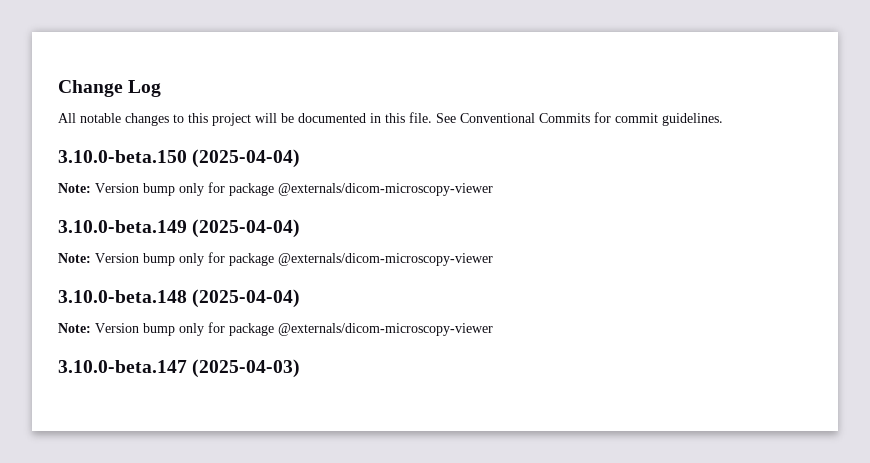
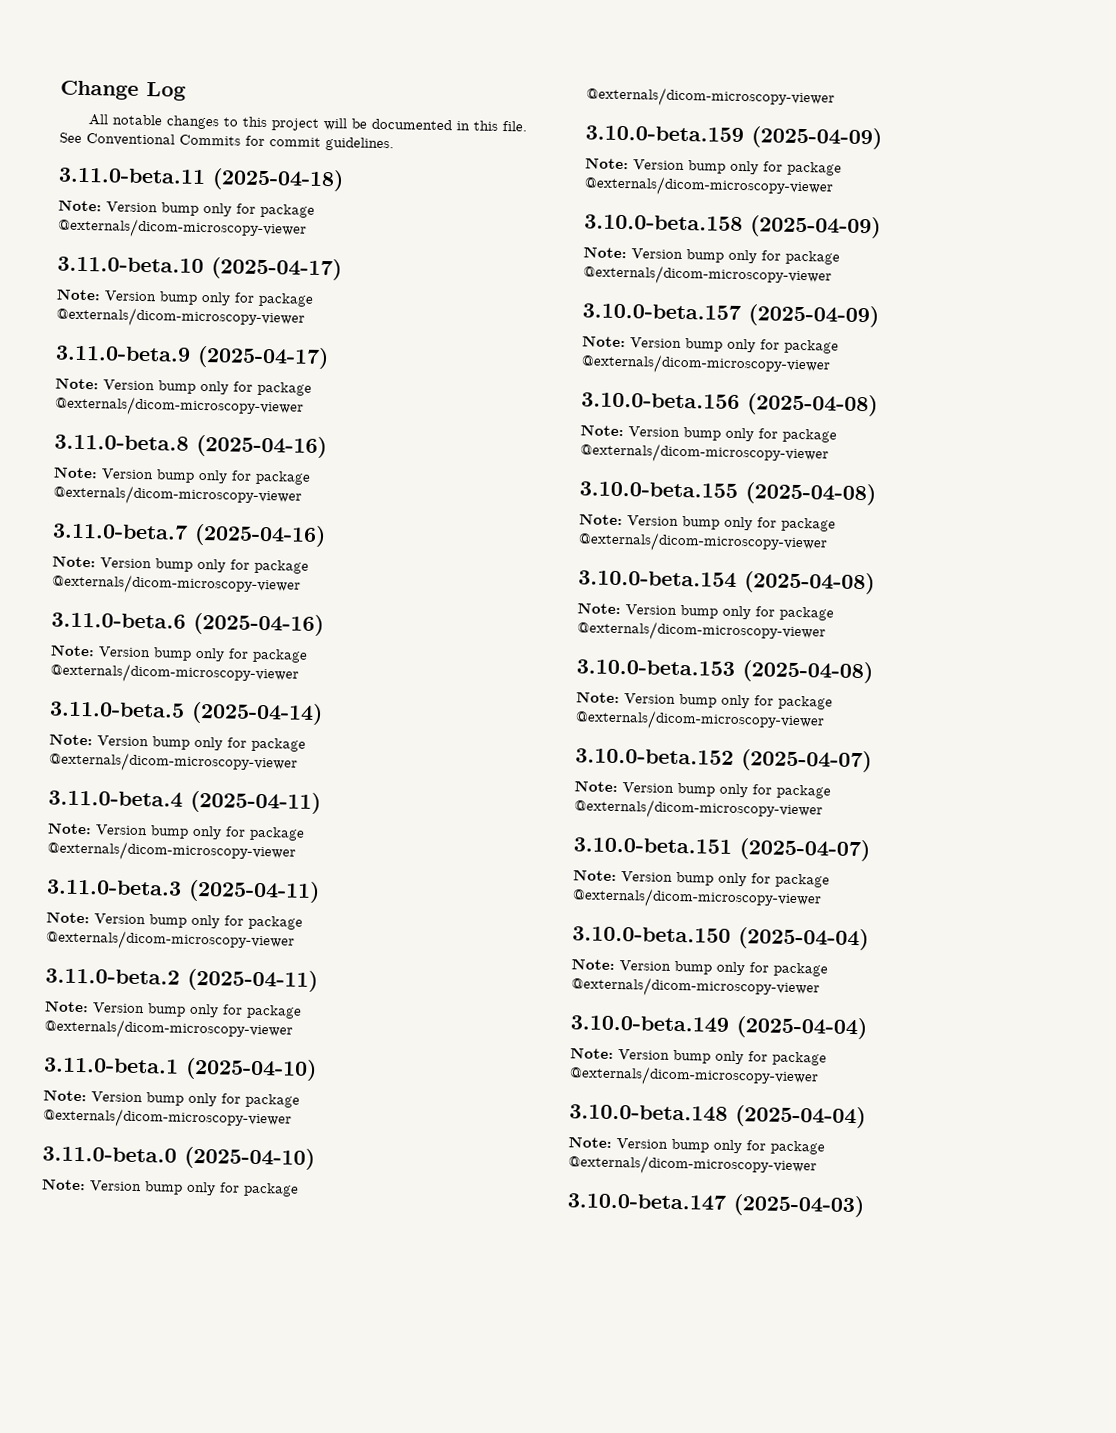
+ 3.11.0-beta.11 (2025-04-18)
+ Note: Version bump only for package @externals/dicom-microscopy-viewer
+ 3.11.0-beta.10 (2025-04-17)
+ Note: Version bump only for package @externals/dicom-microscopy-viewer
+ 3.11.0-beta.9 (2025-04-17)
+ Note: Version bump only for package @externals/dicom-microscopy-viewer
+ 3.11.0-beta.8 (2025-04-16)
+ Note: Version bump only for package @externals/dicom-microscopy-viewer
+ 3.11.0-beta.7 (2025-04-16)
+ Note: Version bump only for package @externals/dicom-microscopy-viewer
+ 3.11.0-beta.6 (2025-04-16)
+ Note: Version bump only for package @externals/dicom-microscopy-viewer
+ 3.11.0-beta.5 (2025-04-14)
+ Note: Version bump only for package @externals/dicom-microscopy-viewer
+ 3.11.0-beta.4 (2025-04-11)
+ Note: Version bump only for package @externals/dicom-microscopy-viewer
+ 3.11.0-beta.3 (2025-04-11)
+ Note: Version bump only for package @externals/dicom-microscopy-viewer
+ 3.11.0-beta.2 (2025-04-11)
+ Note: Version bump only for package @externals/dicom-microscopy-viewer
+ 3.11.0-beta.1 (2025-04-10)
+ Note: Version bump only for package @externals/dicom-microscopy-viewer
+ 3.11.0-beta.0 (2025-04-10)
+ Note: Version bump only for package @externals/dicom-microscopy-viewer
+ 3.10.0-beta.159 (2025-04-09)
+ Note: Version bump only for package @externals/dicom-microscopy-viewer
+ 3.10.0-beta.158 (2025-04-09)
+ Note: Version bump only for package @externals/dicom-microscopy-viewer
+ 3.10.0-beta.157 (2025-04-09)
+ Note: Version bump only for package @externals/dicom-microscopy-viewer
+ 3.10.0-beta.156 (2025-04-08)
+ Note: Version bump only for package @externals/dicom-microscopy-viewer
+ 3.10.0-beta.155 (2025-04-08)
+ Note: Version bump only for package @externals/dicom-microscopy-viewer
+ 3.10.0-beta.154 (2025-04-08)
+ Note: Version bump only for package @externals/dicom-microscopy-viewer
+ 3.10.0-beta.153 (2025-04-08)
+ Note: Version bump only for package @externals/dicom-microscopy-viewer
+ 3.10.0-beta.152 (2025-04-07)
+ Note: Version bump only for package @externals/dicom-microscopy-viewer
+ 3.10.0-beta.151 (2025-04-07)
+ Note: Version bump only for package @externals/dicom-microscopy-viewer

